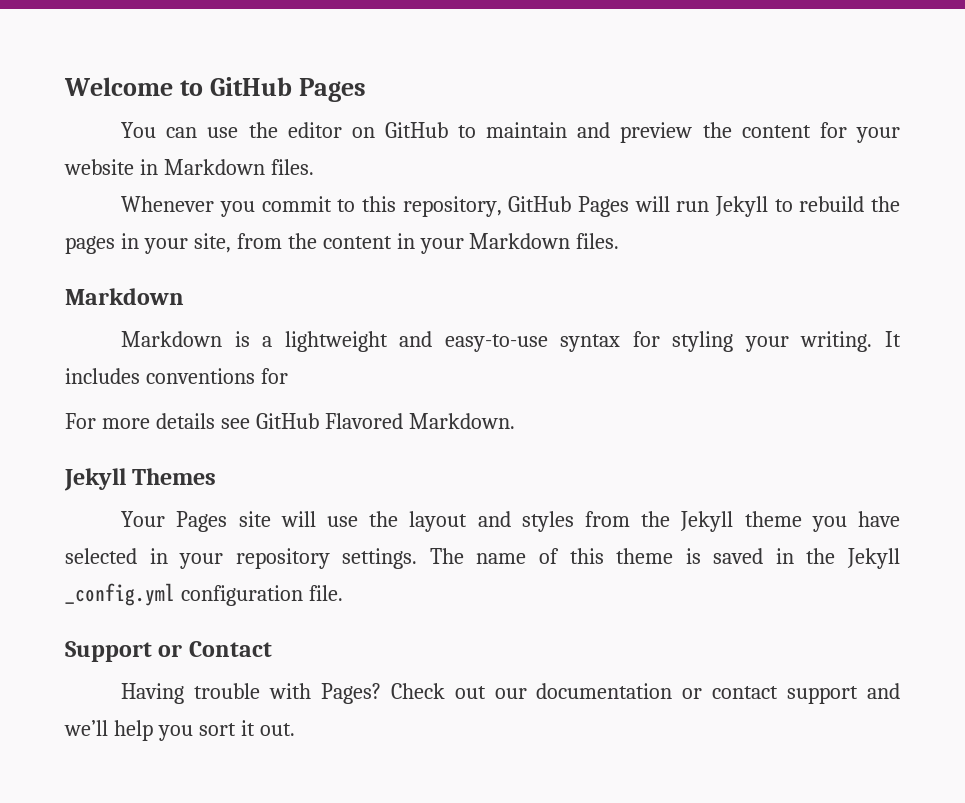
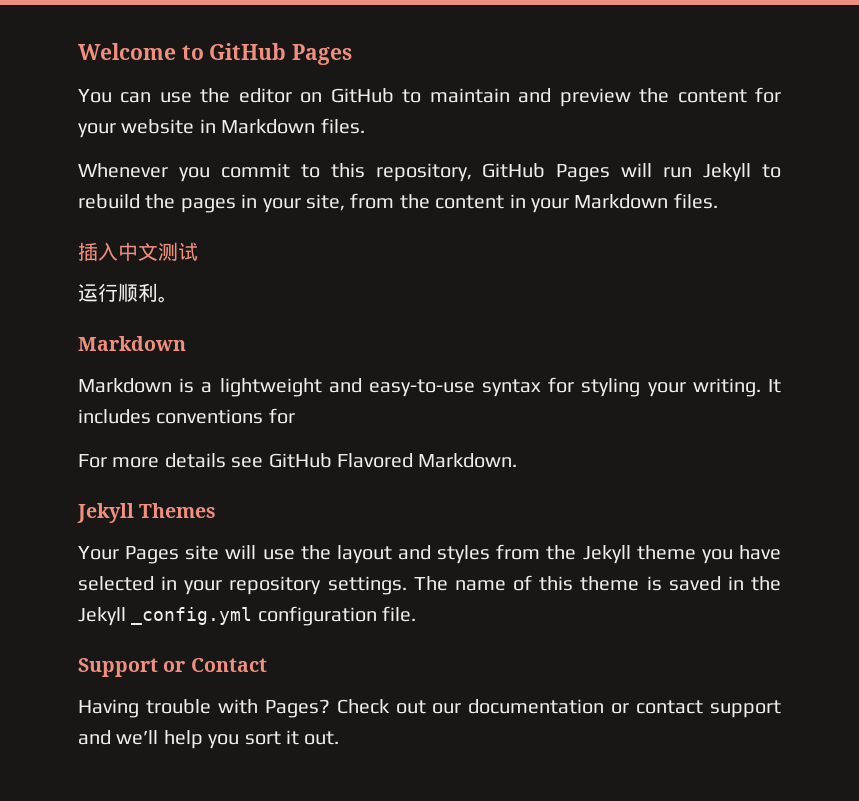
+ 插入中文测试
+ 运行顺利。

